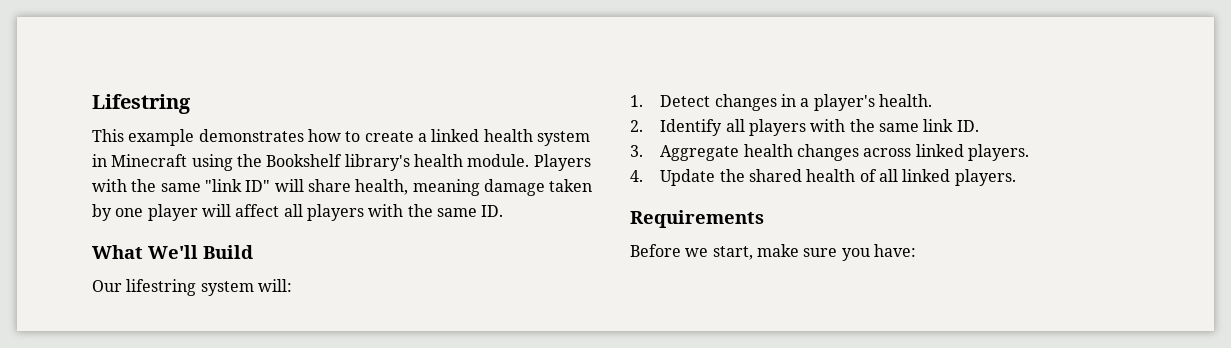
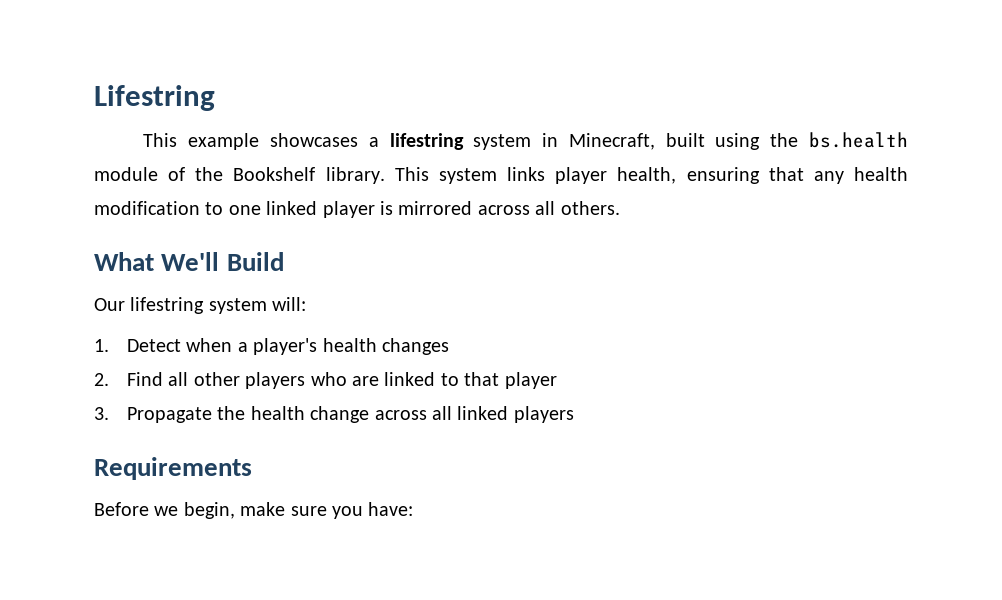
- This example demonstrates how to create a linked health system in Minecraft using the Bookshelf library's health module. Players with the same "link ID" will share health, meaning damage taken by one player will affect all players with the same ID.
+ This example showcases a lifestring system in Minecraft, built using the bs.health module of the Bookshelf library. This system links player health, ensuring that any health modification to one linked player is mirrored across all others.
- 1. Detect changes in a player's health.
- 2. Identify all players with the same link ID.
- 3. Aggregate health changes across linked players.
- 4. Update the shared health of all linked players.
+ 1. Detect when a player's health changes
+ 2. Find all other players who are linked to that player
+ 3. Propagate the health change across all linked players
- Before we start, make sure you have:
+ Before we begin, make sure you have:

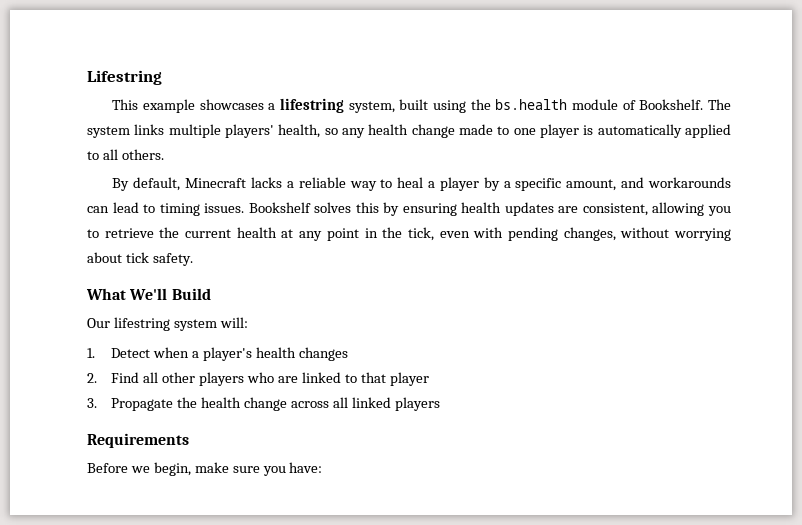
- This example showcases a lifestring system in Minecraft, built using the bs.health module of the Bookshelf library. This system links player health, ensuring that any health modification to one linked player is mirrored across all others.
+ This example showcases a lifestring system, built using the bs.health module of Bookshelf. The system links multiple players' health, so any health change made to one player is automatically applied to all others.
+ By default, Minecraft lacks a reliable way to heal a player by a specific amount, and workarounds can lead to timing issues. Bookshelf solves this by ensuring health updates are consistent, allowing you to retrieve the current health at any point in the tick, even with pending changes, without worrying about tick safety.

